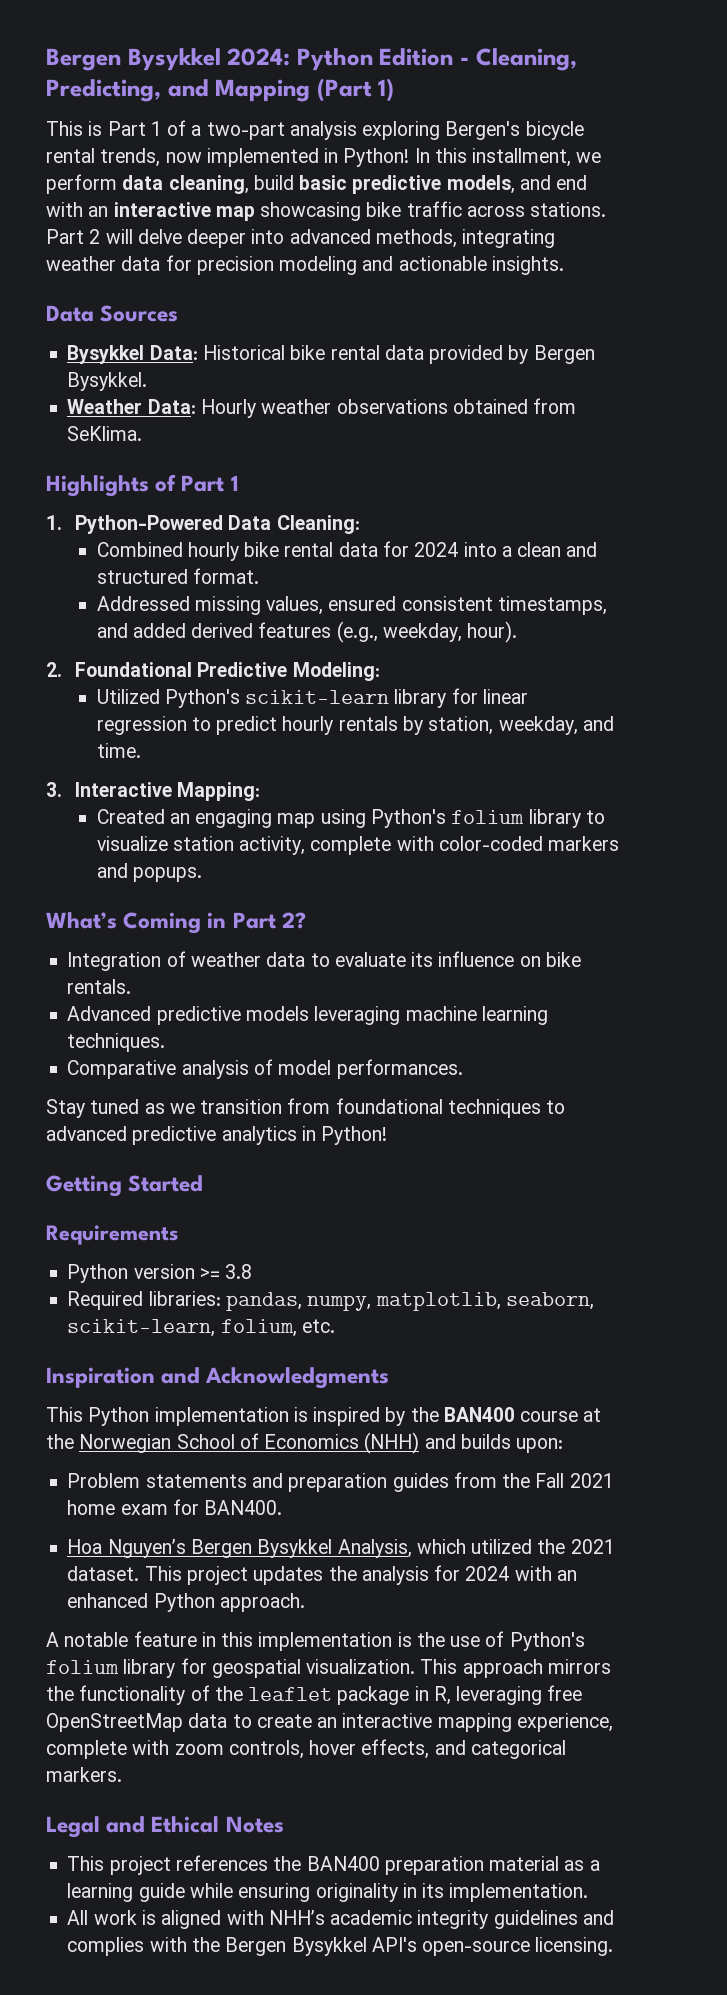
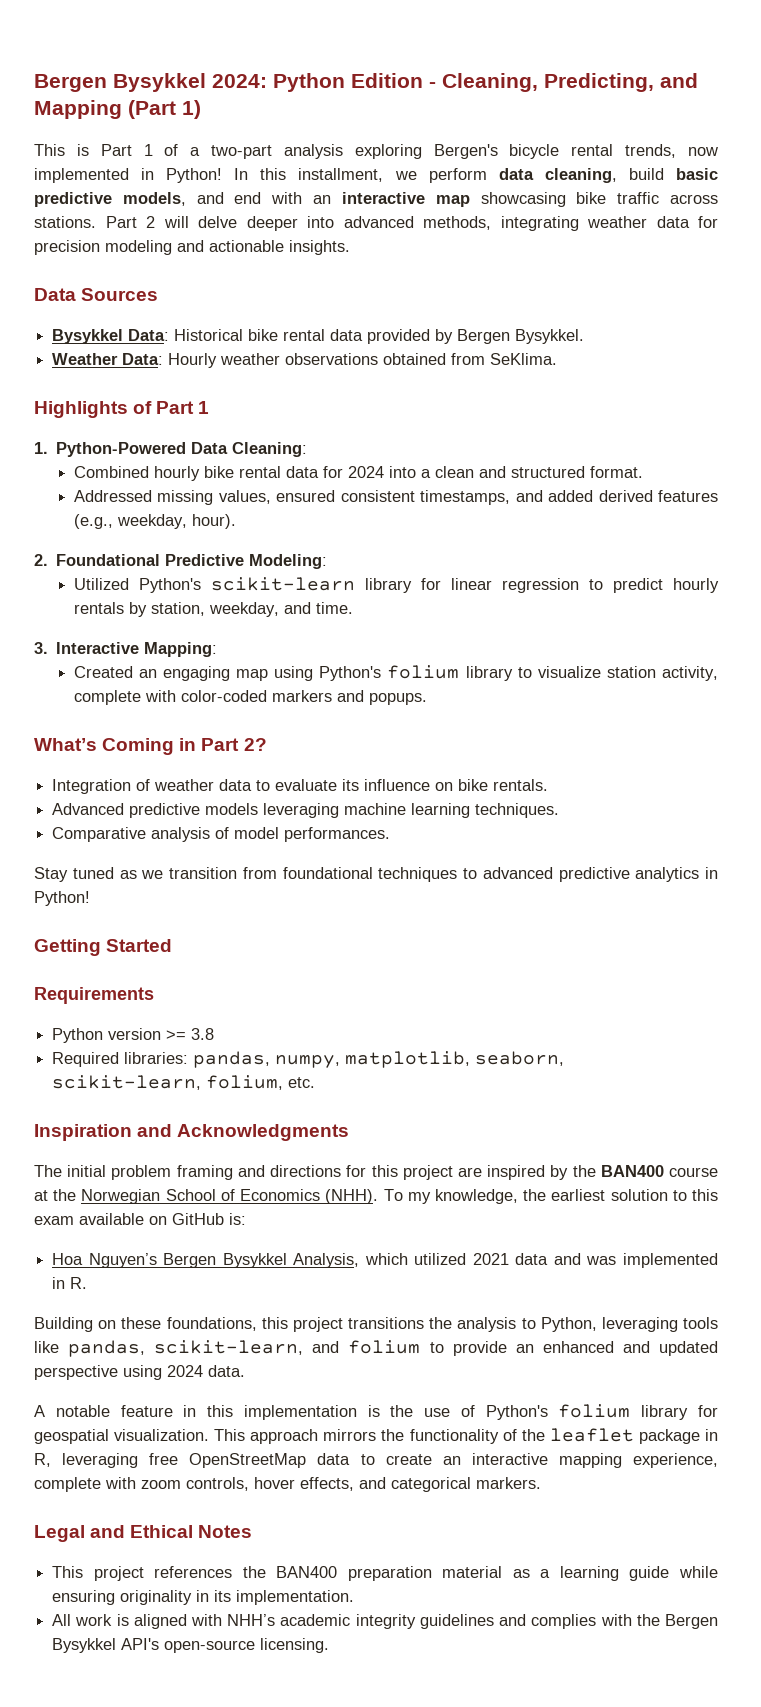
- This Python implementation is inspired by the BAN400 course at the Norwegian School of Economics (NHH) and builds upon:
- Problem statements and preparation guides from the Fall 2021 home exam for BAN400.
+ The initial problem framing and directions for this project are inspired by the BAN400 course at the Norwegian School of Economics (NHH). To my knowledge, the earliest solution to this exam available on GitHub is:
- Hoa Nguyen’s Bergen Bysykkel Analysis, which utilized the 2021 dataset. This project updates the analysis for 2024 with an enhanced Python approach.
+ Hoa Nguyen’s Bergen Bysykkel Analysis, which utilized 2021 data and was implemented in R.
+ Building on these foundations, this project transitions the analysis to Python, leveraging tools like pandas, scikit-learn, and folium to provide an enhanced and updated perspective using 2024 data.

